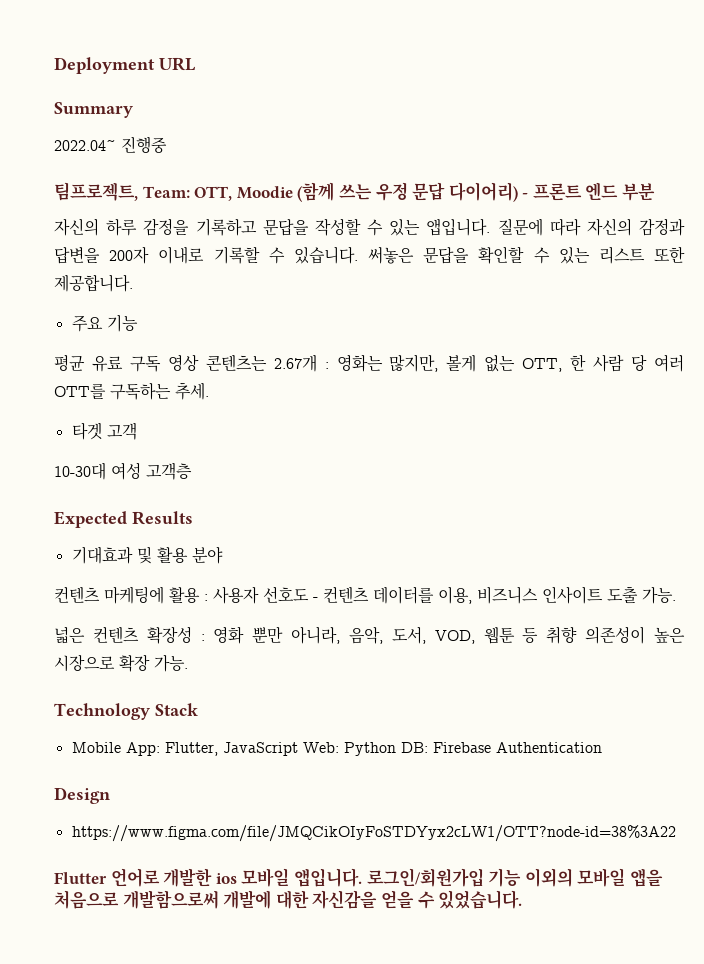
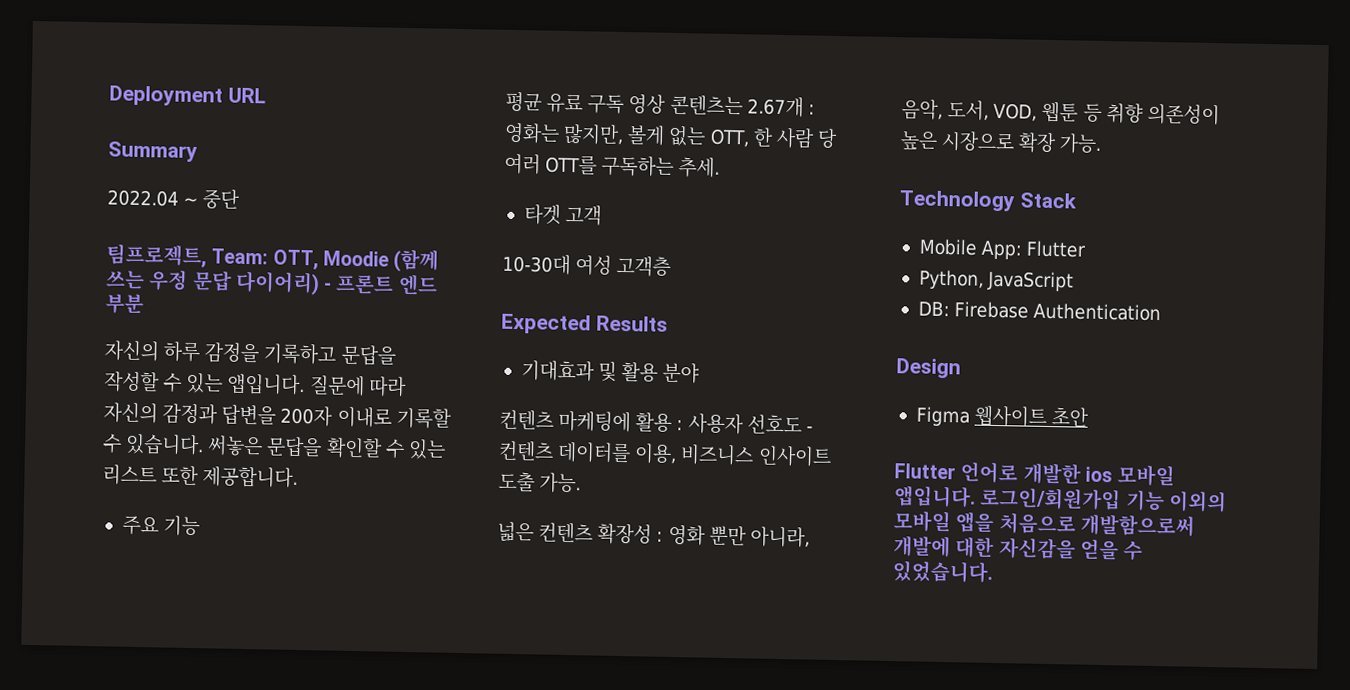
- 2022.04~ 진행중
+ 2022.04 ~ 중단
- Mobile App: Flutter, JavaScript Web: Python DB: Firebase Authentication
+ Mobile App: Flutter
+ Python, JavaScript
+ DB: Firebase Authentication
- https://www.figma.com/file/JMQCikOIyFoSTDYyx2cLW1/OTT?node-id=38%3A22
+ Figma 웹사이트 초안

